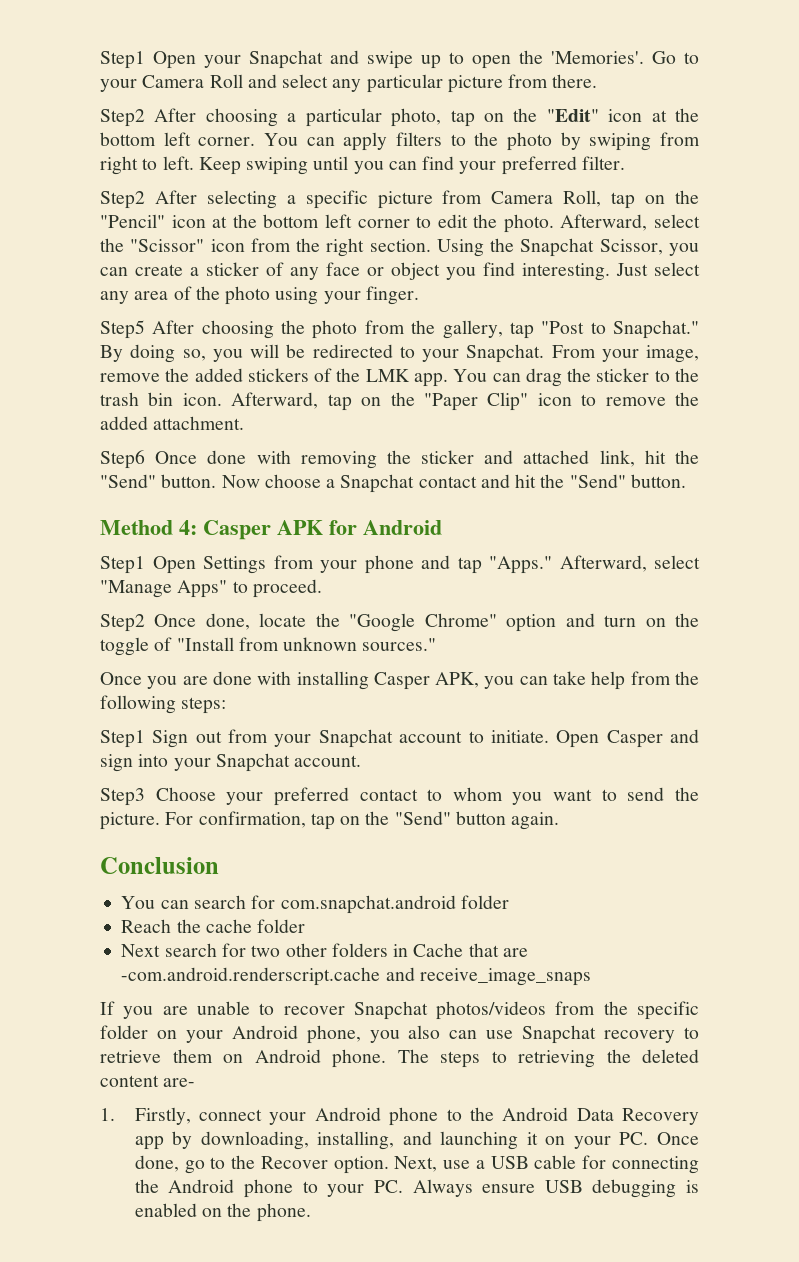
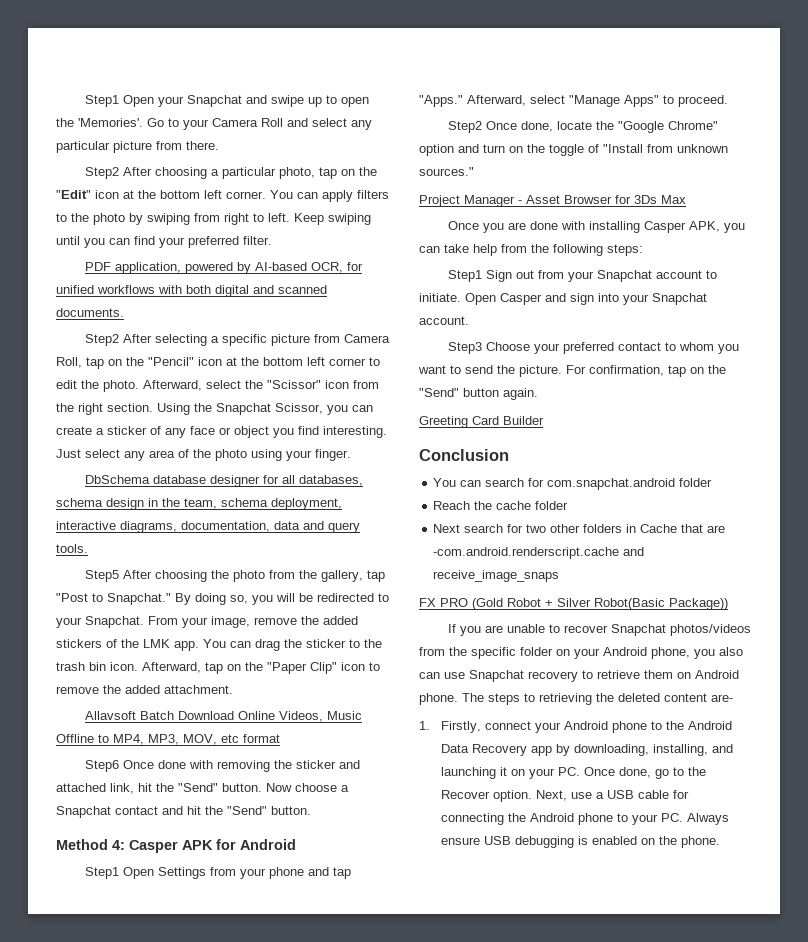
+ PDF application, powered by AI-based OCR, for unified workflows with both digital and scanned documents.
+ DbSchema database designer for all databases, schema design in the team, schema deployment, interactive diagrams, documentation, data and query tools.
+ Allavsoft Batch Download Online Videos, Music Offline to MP4, MP3, MOV, etc format
+ Project Manager - Asset Browser for 3Ds Max
+ Greeting Card Builder
+ FX PRO (Gold Robot + Silver Robot(Basic Package))

